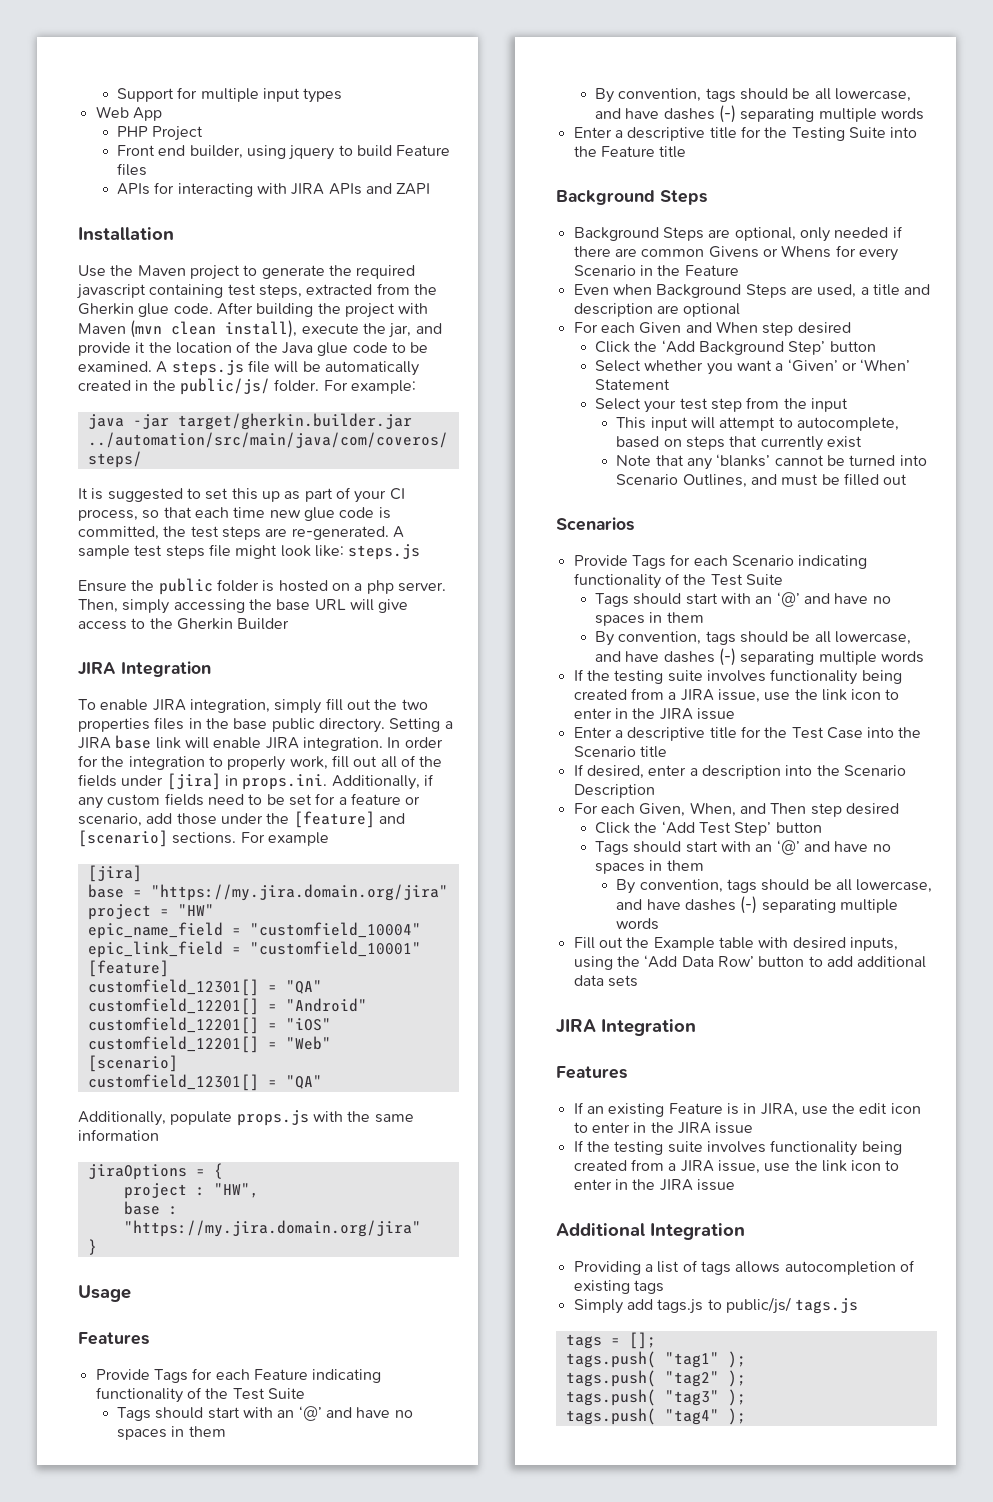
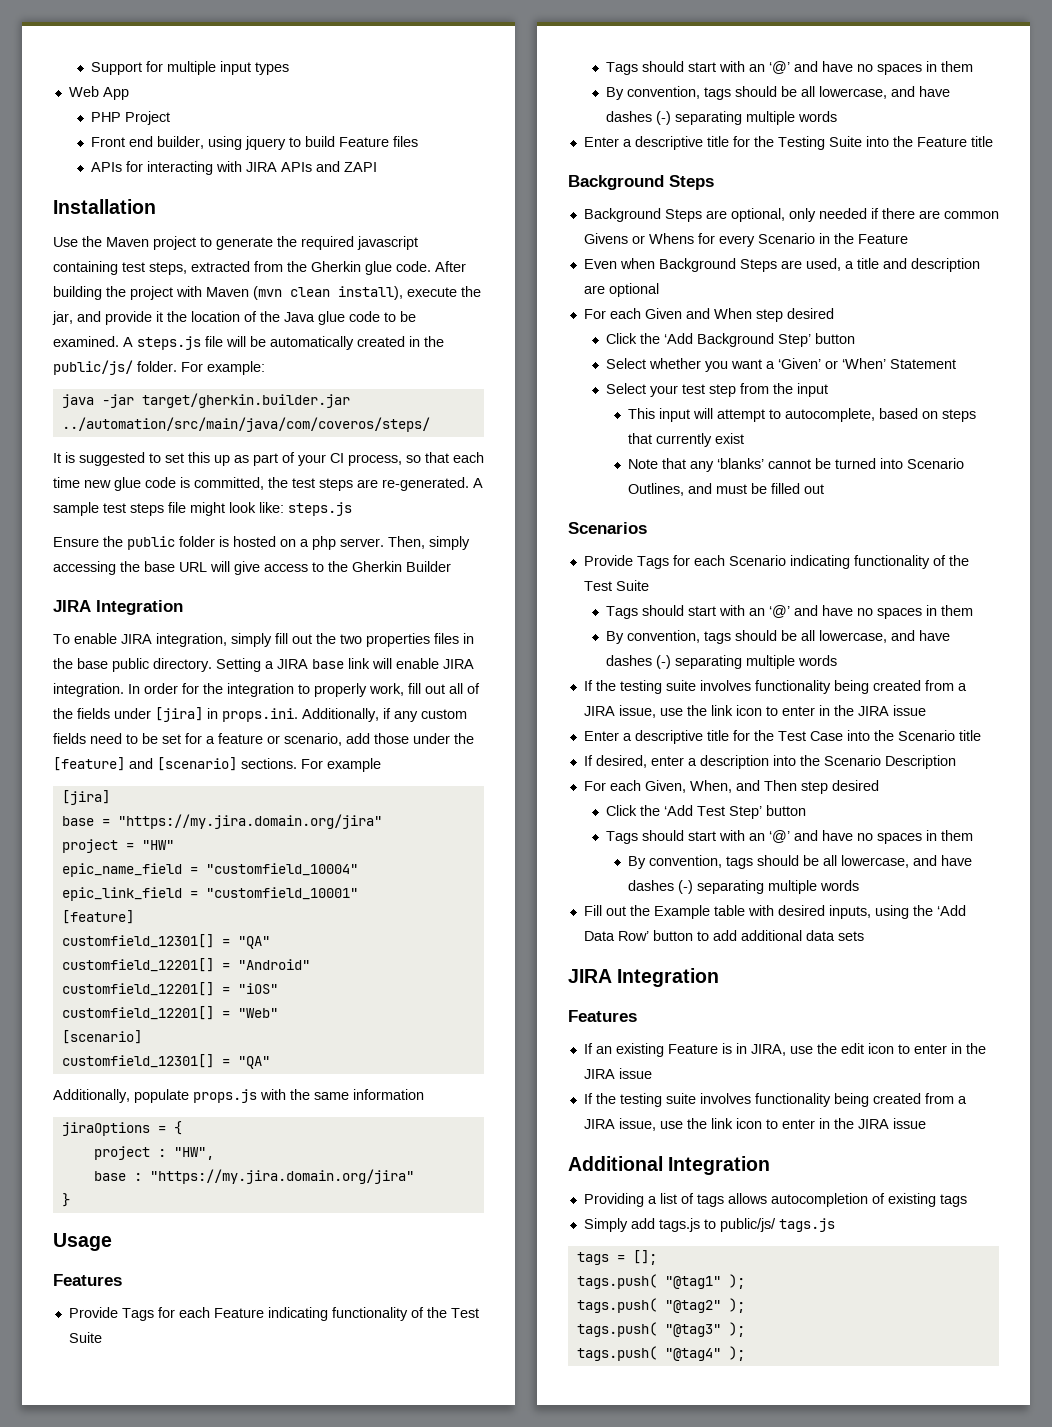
- tags.push( "tag1" );
- tags.push( "tag2" );
- tags.push( "tag3" );
- tags.push( "tag4" );
+ tags.push( "@tag1" );
+ tags.push( "@tag2" );
+ tags.push( "@tag3" );
+ tags.push( "@tag4" );

